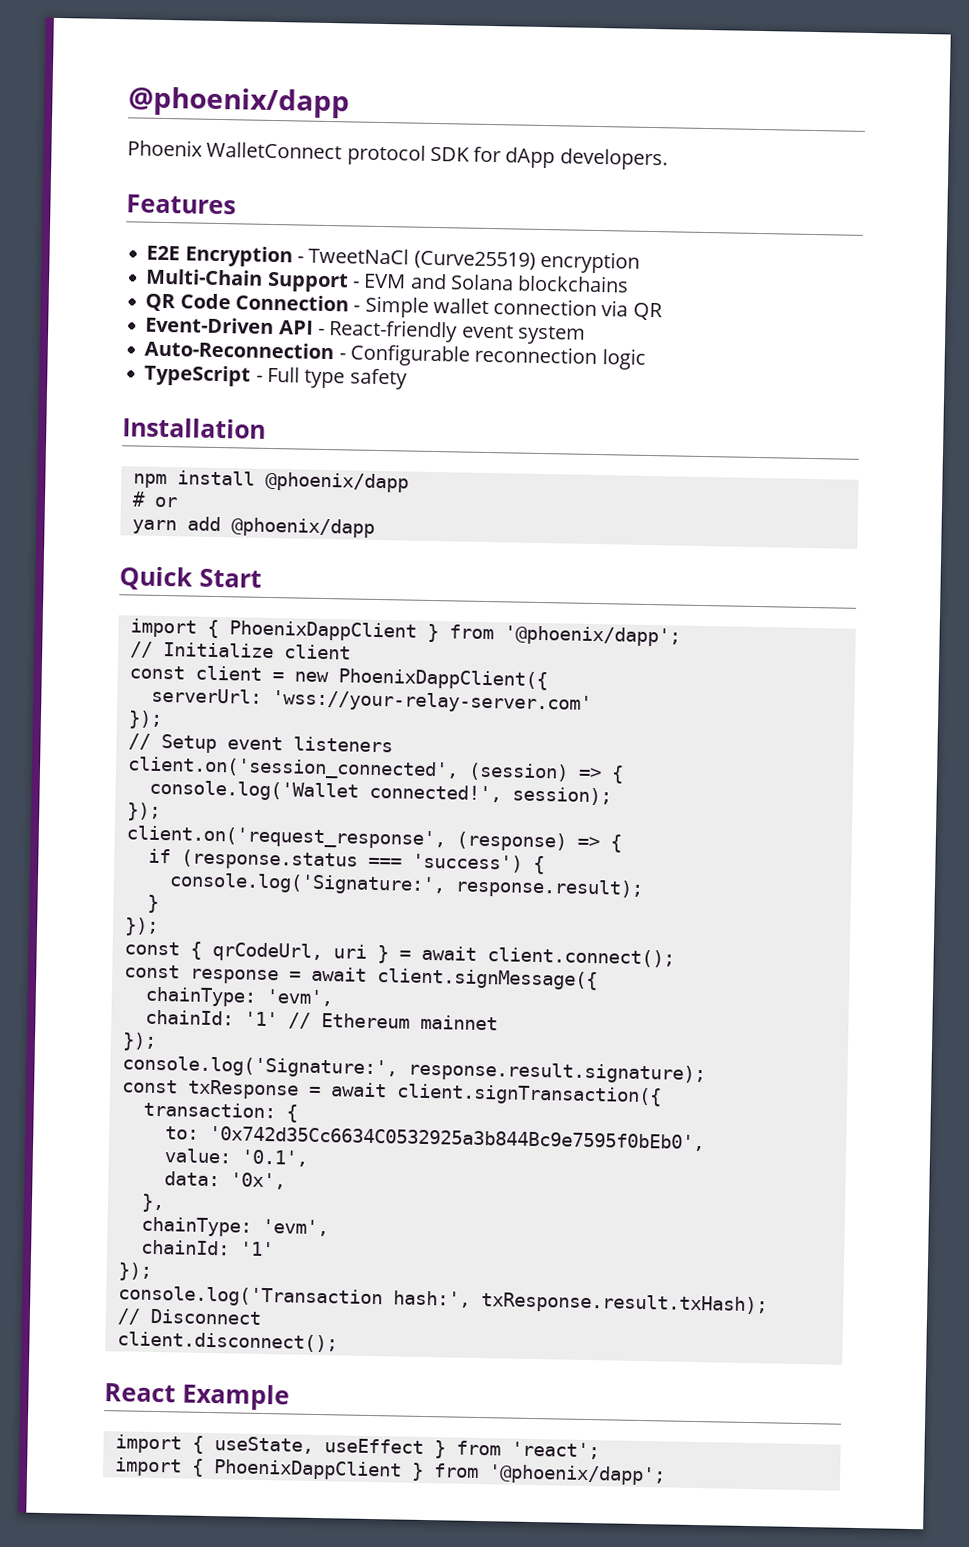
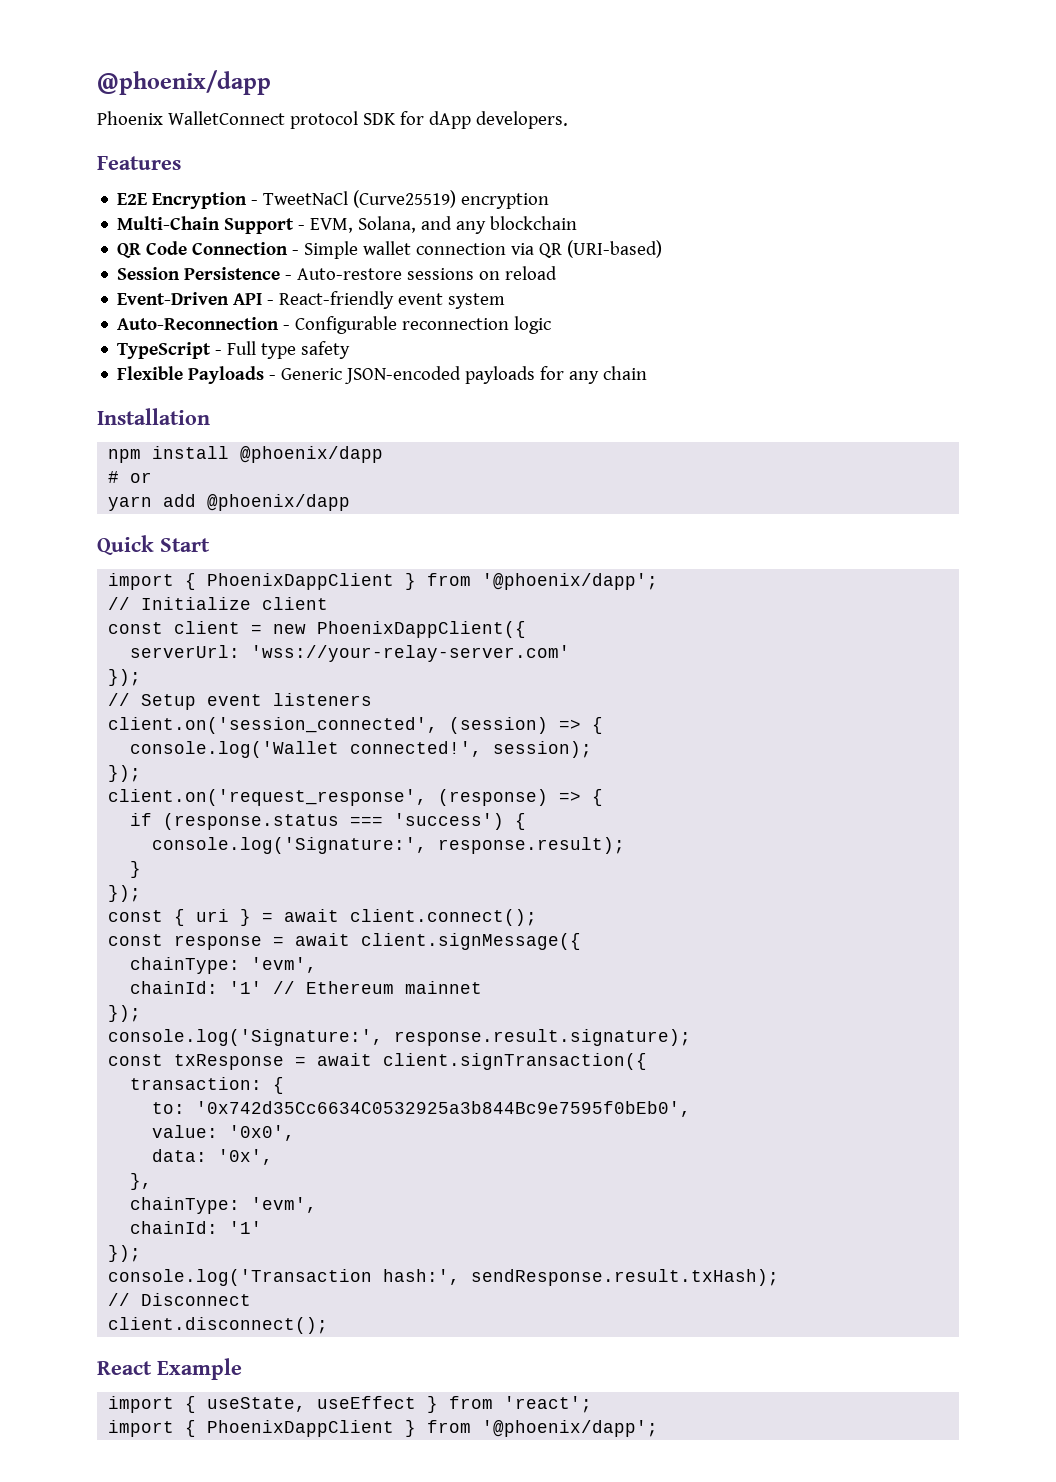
- Multi-Chain Support - EVM and Solana blockchains
+ Multi-Chain Support - EVM, Solana, and any blockchain
- QR Code Connection - Simple wallet connection via QR
+ QR Code Connection - Simple wallet connection via QR (URI-based)
+ Session Persistence - Auto-restore sessions on reload
+ Flexible Payloads - Generic JSON-encoded payloads for any chain
- const { qrCodeUrl, uri } = await client.connect();
+ const { uri } = await client.connect();
- value: '0.1',
+ value: '0x0',
- console.log('Transaction hash:', txResponse.result.txHash);
+ console.log('Transaction hash:', sendResponse.result.txHash);

